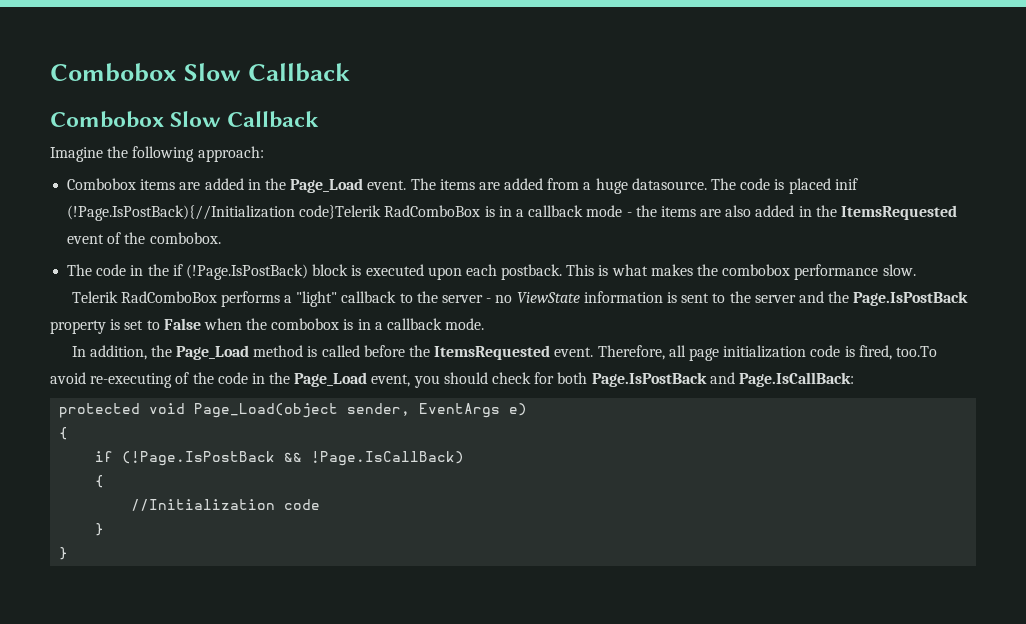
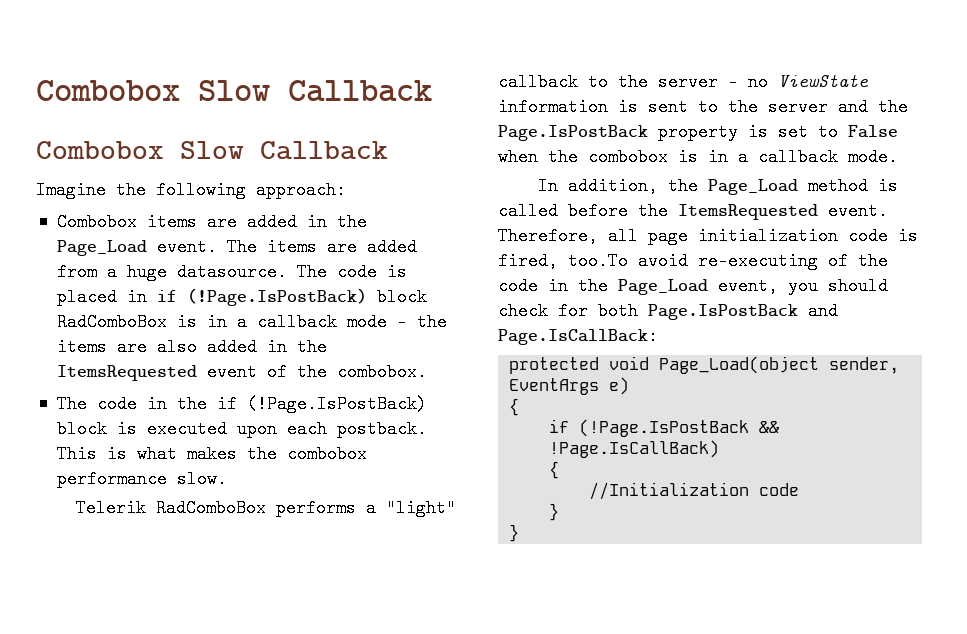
- The code is placed inif (!Page.IsPostBack){//Initialization code}Telerik RadComboBox is in a callback mode - the items are also added in the ItemsRequested event of the combobox.
+ The code is placed in if (!Page.IsPostBack) block RadComboBox is in a callback mode - the items are also added in the ItemsRequested event of the combobox.

